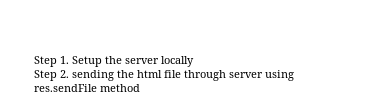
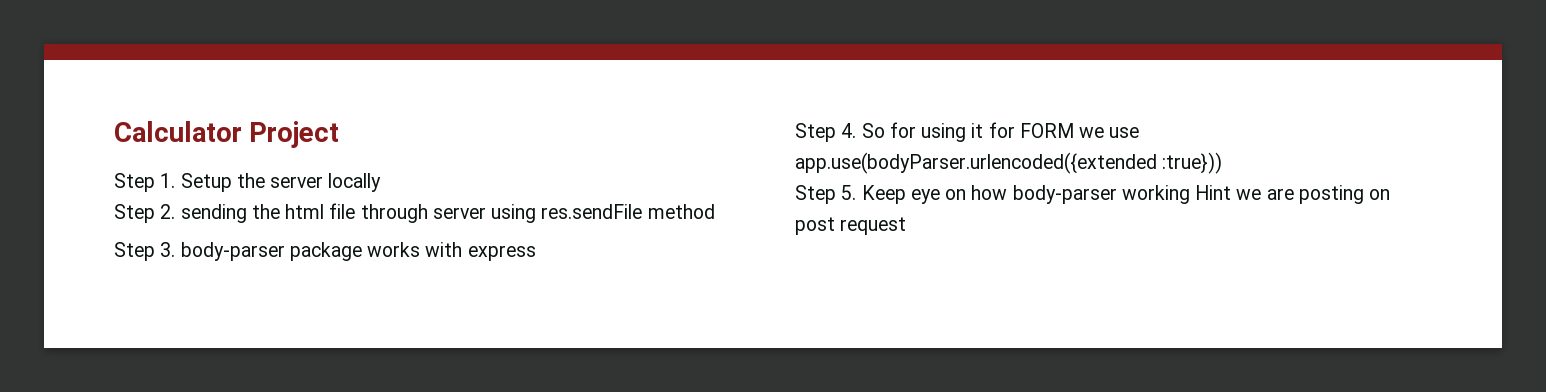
+ Calculator Project
+ Step 3. body-parser package works with express
+ Step 4. So for using it for FORM we use app.use(bodyParser.urlencoded({extended :true}))
+ Step 5. Keep eye on how body-parser working Hint we are posting on post request

